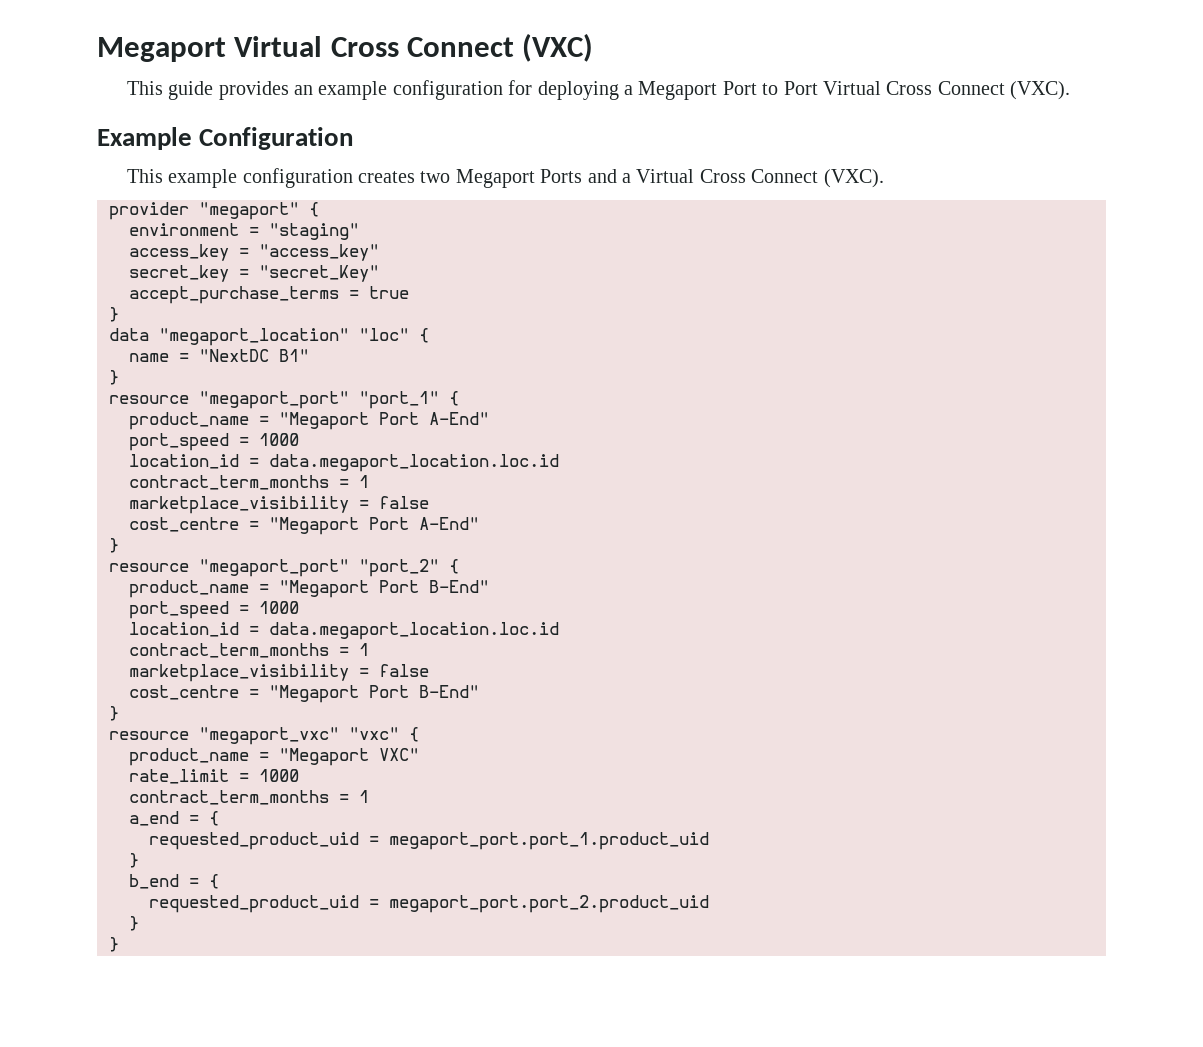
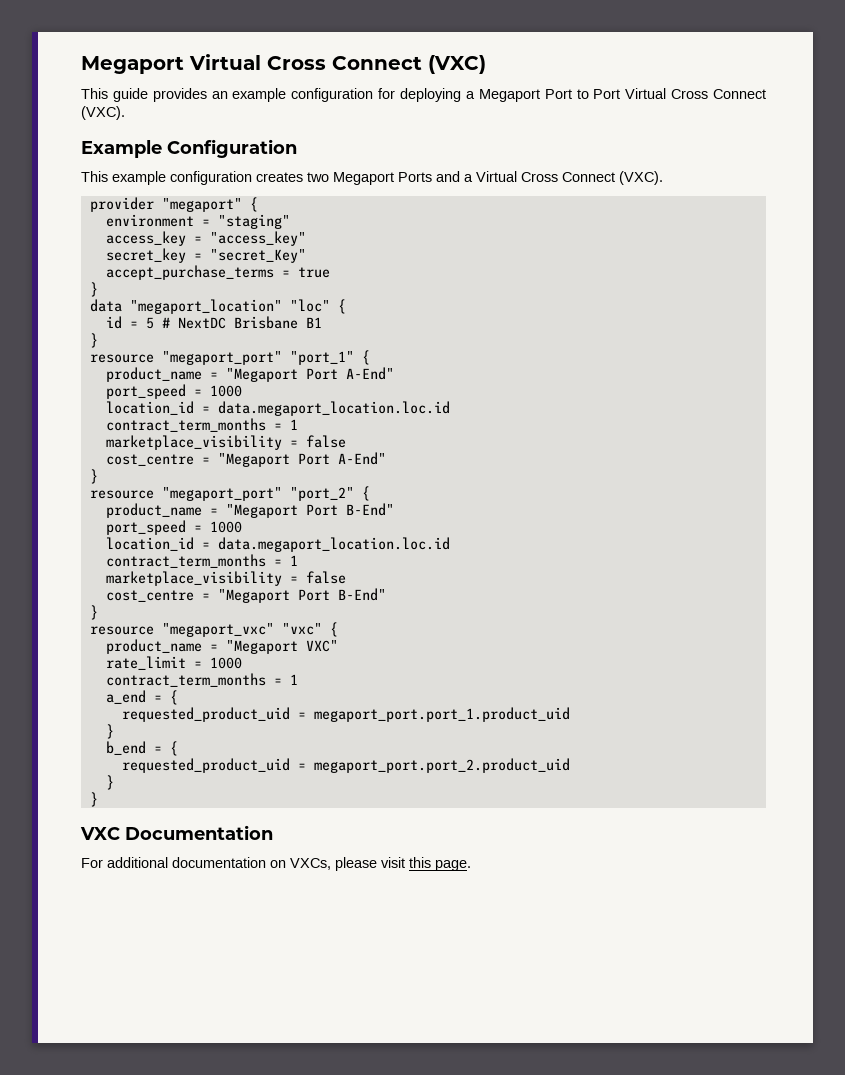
- name = "NextDC B1"
+ id = 5 # NextDC Brisbane B1
+ VXC Documentation
+ For additional documentation on VXCs, please visit this page.

